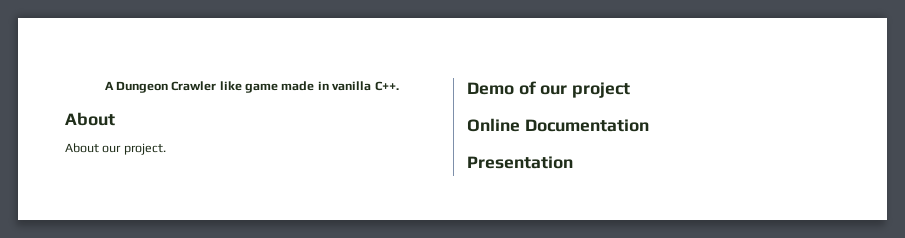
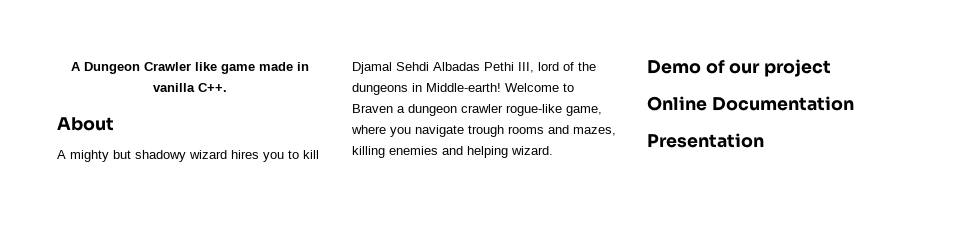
- About our project.
+ A mighty but shadowy wizard hires you to kill Djamal Sehdi Albadas Pethi III, lord of the dungeons in Middle-earth! Welcome to Braven a dungeon crawler rogue-like game, where you navigate trough rooms and mazes, killing enemies and helping wizard.

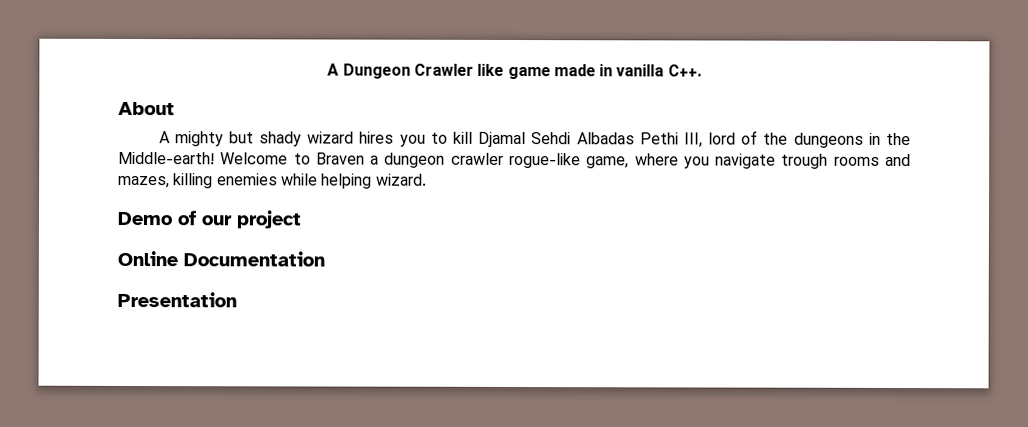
- A mighty but shadowy wizard hires you to kill Djamal Sehdi Albadas Pethi III, lord of the dungeons in Middle-earth!
+ A mighty but shady wizard hires you to kill Djamal Sehdi Albadas Pethi III, lord of the dungeons in the Middle-earth!
- Welcome to Braven a dungeon crawler rogue-like game, where you navigate trough rooms and mazes, killing enemies and helping wizard.
+ Welcome to Braven a dungeon crawler rogue-like game, where you navigate trough rooms and mazes, killing enemies while helping wizard.

